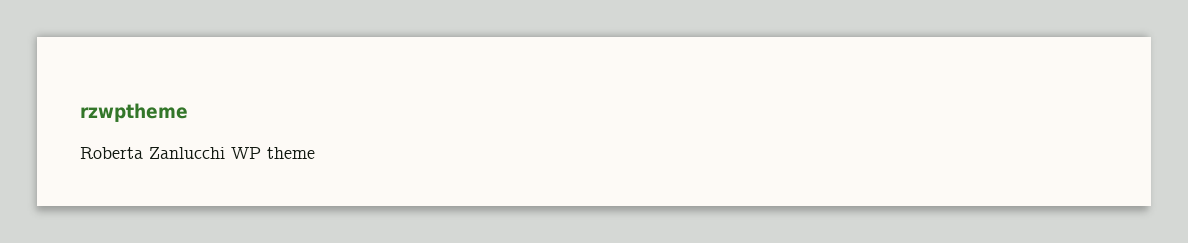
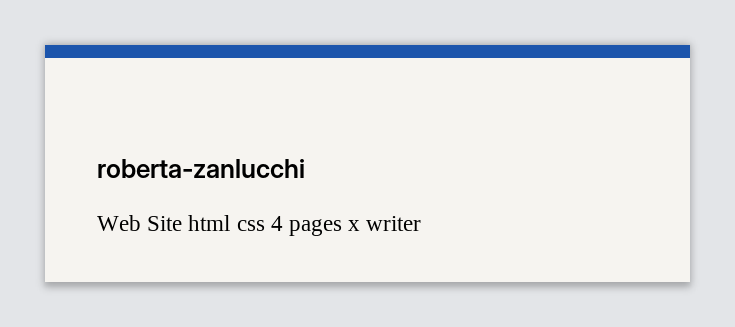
- rzwptheme
- Roberta Zanlucchi WP theme
+ roberta-zanlucchi
+ Web Site html css 4 pages x writer

